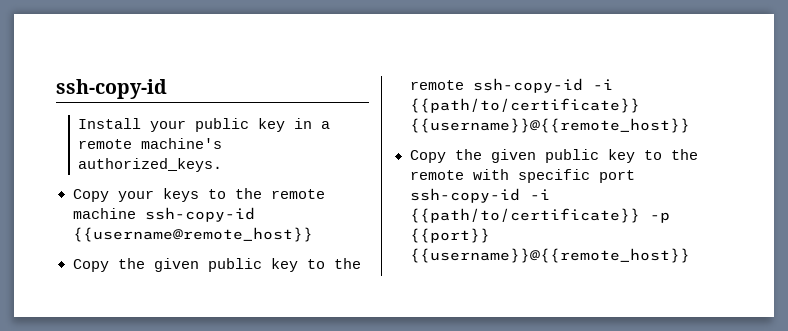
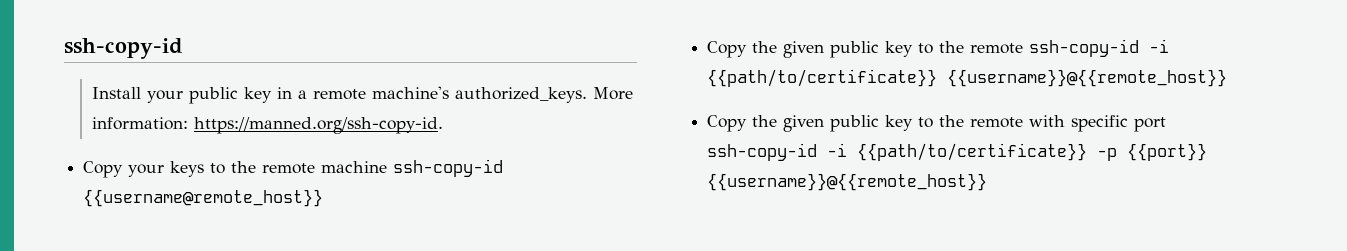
+ More information: https://manned.org/ssh-copy-id.

